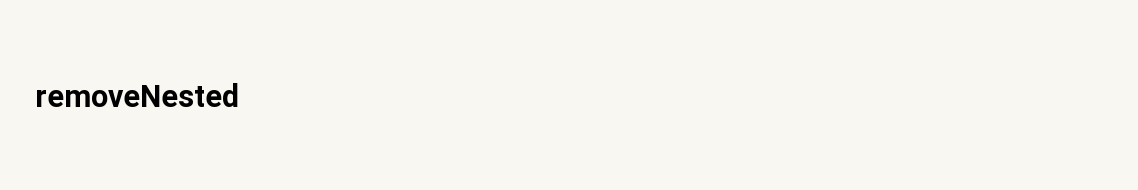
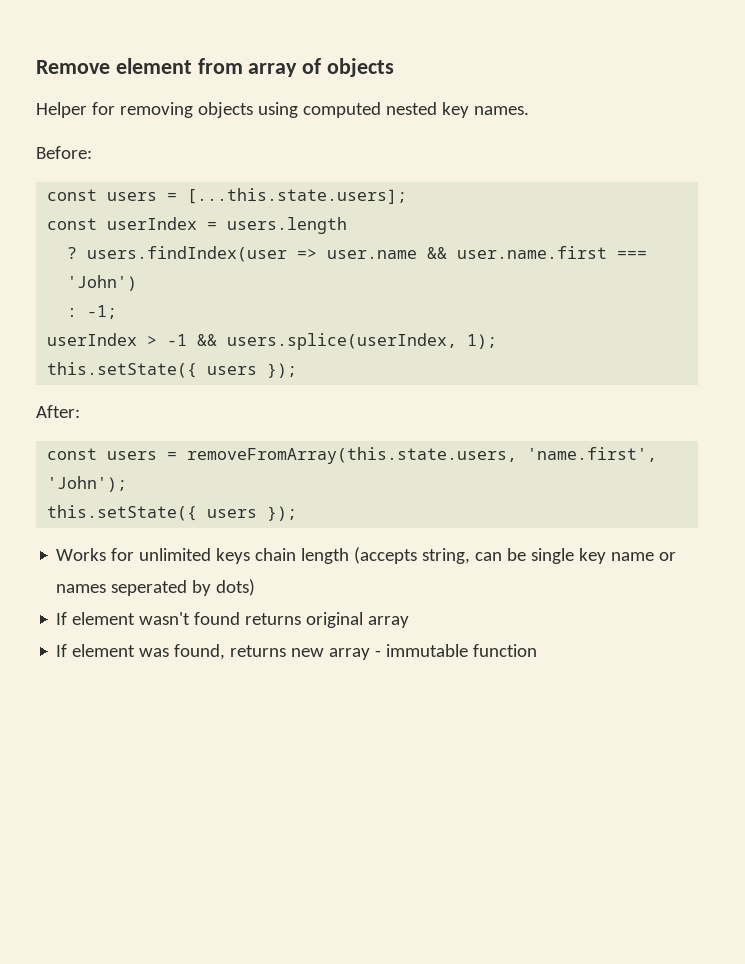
- removeNested
+ Remove element from array of objects
+ Helper for removing objects using computed nested key names.
+ Before:
+ const users = [...this.state.users];
+ const userIndex = users.length
+ ? users.findIndex(user => user.name && user.name.first === 'John')
+ : -1;
+ userIndex > -1 && users.splice(userIndex, 1);
+ this.setState({ users });
+ After:
+ const users = removeFromArray(this.state.users, 'name.first', 'John');
+ this.setState({ users });
+ Works for unlimited keys chain length (accepts string, can be single key name or names seperated by dots)
+ If element wasn't found returns original array
+ If element was found, returns new array - immutable function

